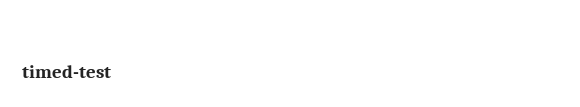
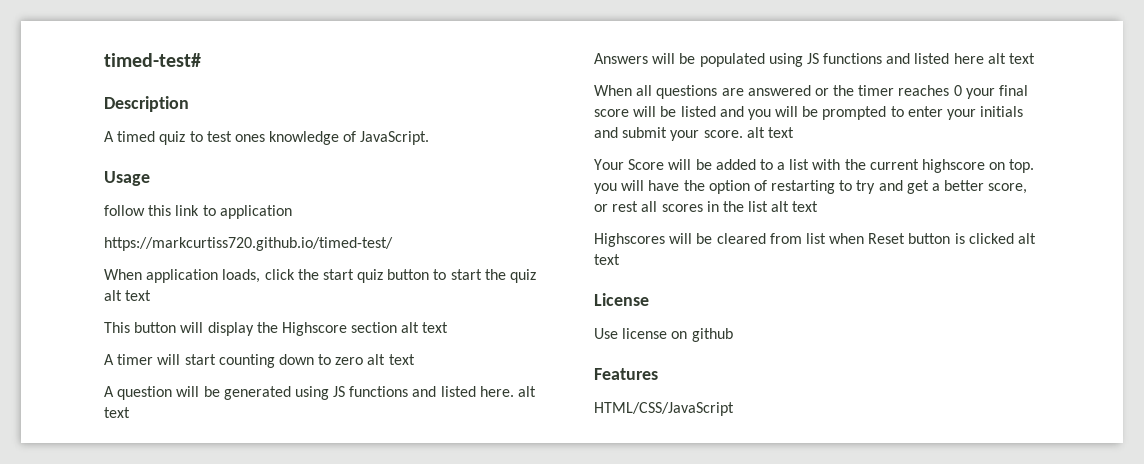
- timed-test
+ timed-test#
+ Description
+ A timed quiz to test ones knowledge of JavaScript.
+ Usage
+ follow this link to application
+ https://markcurtiss720.github.io/timed-test/
+ When application loads, click the start quiz button to start the quiz alt text
+ This button will display the Highscore section alt text
+ A timer will start counting down to zero alt text
+ A question will be generated using JS functions and listed here. alt text
+ Answers will be populated using JS functions and listed here alt text
+ When all questions are answered or the timer reaches 0 your final score will be listed and you will be prompted to enter your initials and submit your score. alt text
+ Your Score will be added to a list with the current highscore on top. you will have the option of restarting to try and get a better score, or rest all scores in the list alt text
+ Highscores will be cleared from list when Reset button is clicked alt text
+ License
+ Use license on github
+ Features
+ HTML/CSS/JavaScript

